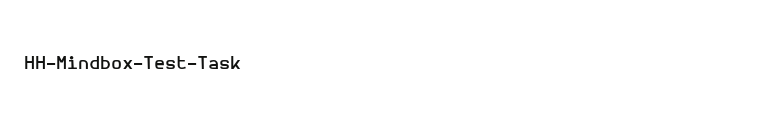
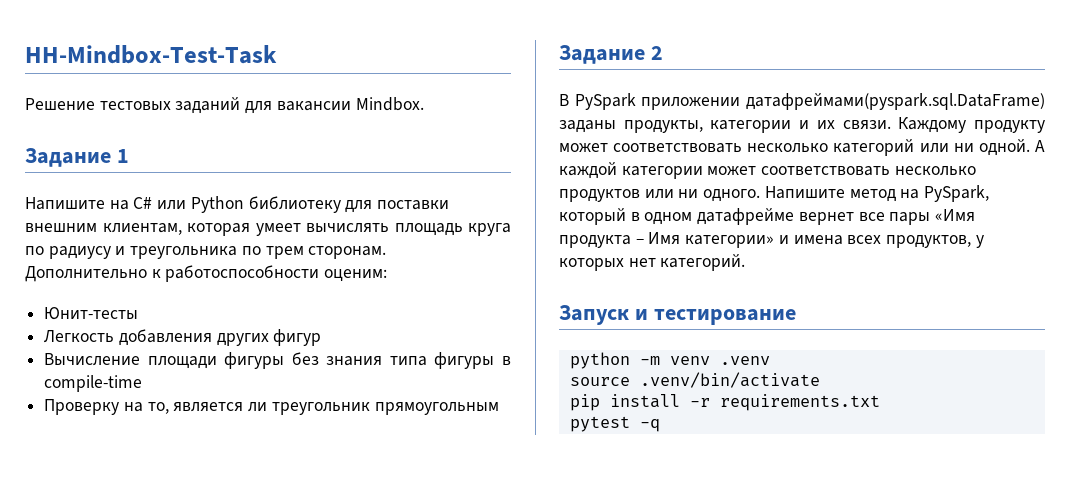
+ Решение тестовых заданий для вакансии Mindbox.
+ Задание 1
+ Напишите на C# или Python библиотеку для поставки внешним клиентам, которая умеет вычислять площадь круга по радиусу и треугольника по трем сторонам. Дополнительно к работоспособности оценим:
+ Юнит-тесты
+ Легкость добавления других фигур
+ Вычисление площади фигуры без знания типа фигуры в compile-time
+ Проверку на то, является ли треугольник прямоугольным
+ Задание 2
+ В PySpark приложении датафреймами(pyspark.sql.DataFrame) заданы продукты, категории и их связи. Каждому продукту может соответствовать несколько категорий или ни одной. А каждой категории может соответствовать несколько продуктов или ни одного. Напишите метод на PySpark, который в одном датафрейме вернет все пары «Имя продукта – Имя категории» и имена всех продуктов, у которых нет категорий.
+ Запуск и тестирование
+ python -m venv .venv
+ source .venv/bin/activate
+ pip install -r requirements.txt
+ pytest -q

